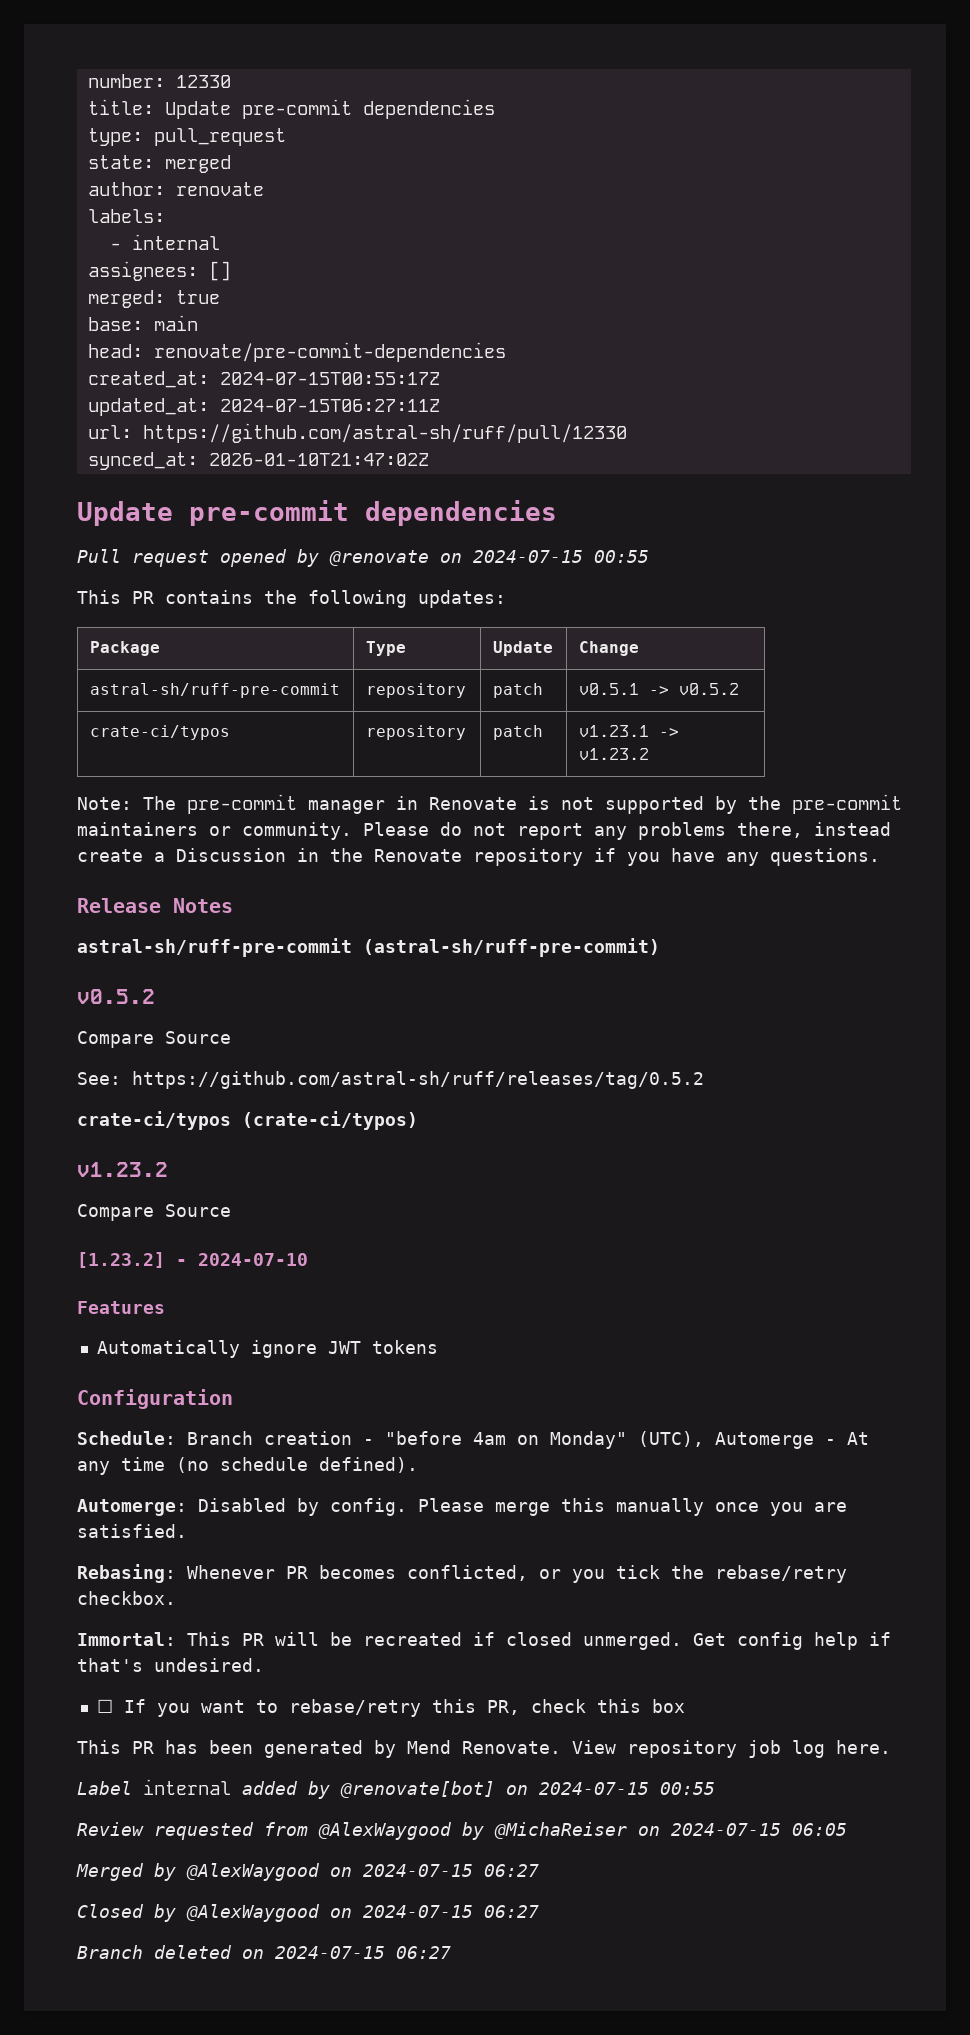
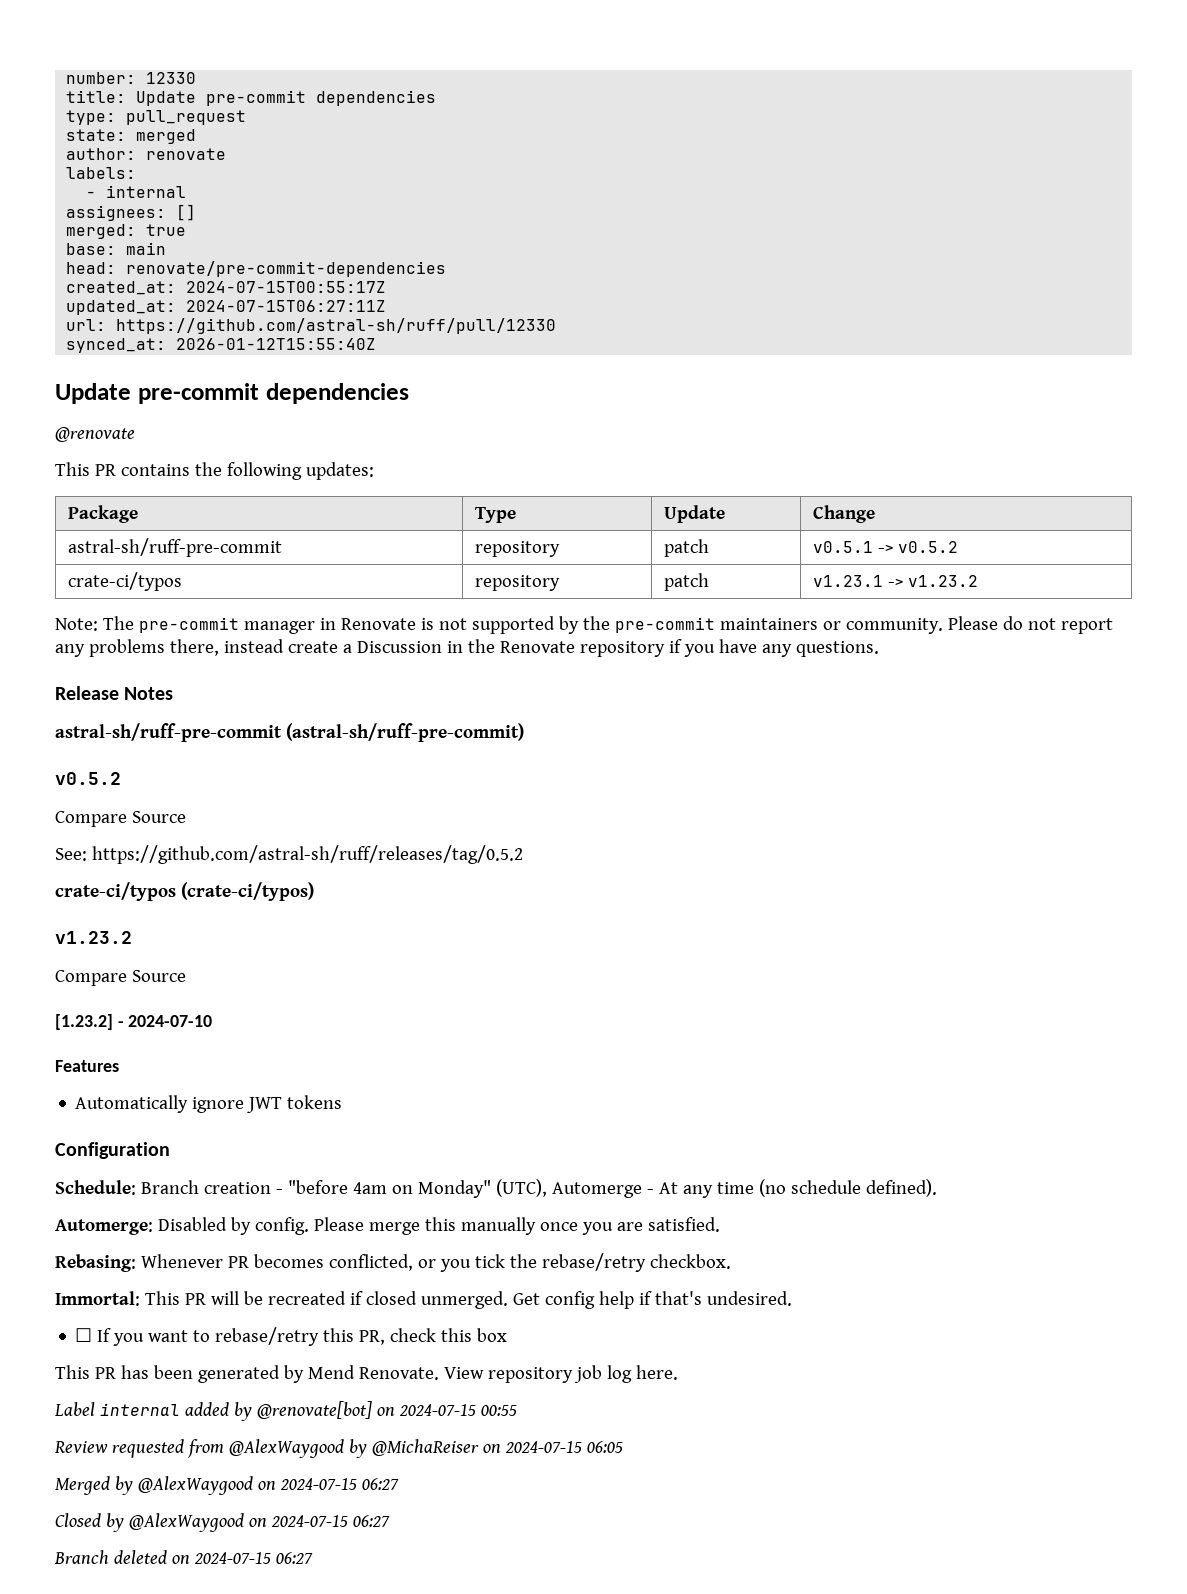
- synced_at: 2026-01-10T21:47:02Z
+ synced_at: 2026-01-12T15:55:40Z
  Update pre-commit dependencies
- Pull request opened by @renovate on 2024-07-15 00:55
+ @renovate

